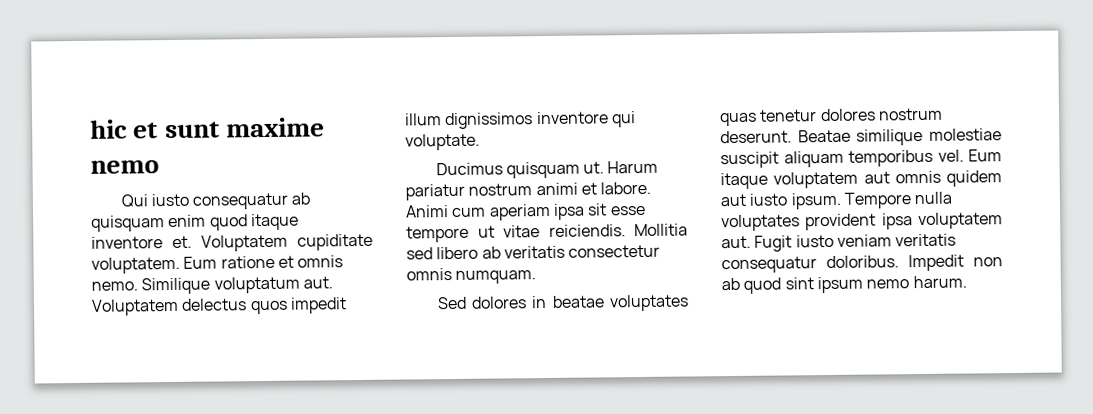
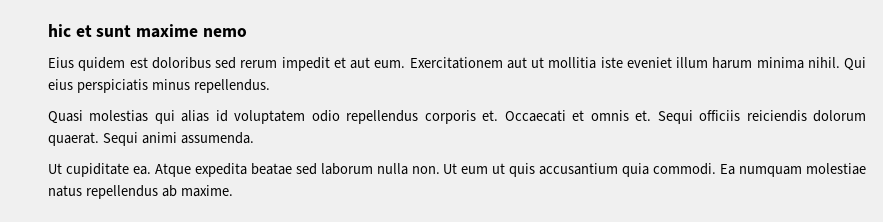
- Qui iusto consequatur ab quisquam enim quod itaque inventore et. Voluptatem cupiditate voluptatem. Eum ratione et omnis nemo. Similique voluptatum aut. Voluptatem delectus quos impedit illum dignissimos inventore qui voluptate.
- Ducimus quisquam ut. Harum pariatur nostrum animi et labore. Animi cum aperiam ipsa sit esse tempore ut vitae reiciendis. Mollitia sed libero ab veritatis consectetur omnis numquam.
- Sed dolores in beatae voluptates quas tenetur dolores nostrum deserunt. Beatae similique molestiae suscipit aliquam temporibus vel. Eum itaque voluptatem aut omnis quidem aut iusto ipsum. Tempore nulla voluptates provident ipsa voluptatem aut. Fugit iusto veniam veritatis consequatur doloribus. Impedit non ab quod sint ipsum nemo harum.
+ Eius quidem est doloribus sed rerum impedit et aut eum. Exercitationem aut ut mollitia iste eveniet illum harum minima nihil. Qui eius perspiciatis minus repellendus.
+ Quasi molestias qui alias id voluptatem odio repellendus corporis et. Occaecati et omnis et. Sequi officiis reiciendis dolorum quaerat. Sequi animi assumenda.
+ Ut cupiditate ea. Atque expedita beatae sed laborum nulla non. Ut eum ut quis accusantium quia commodi. Ea numquam molestiae natus repellendus ab maxime.

